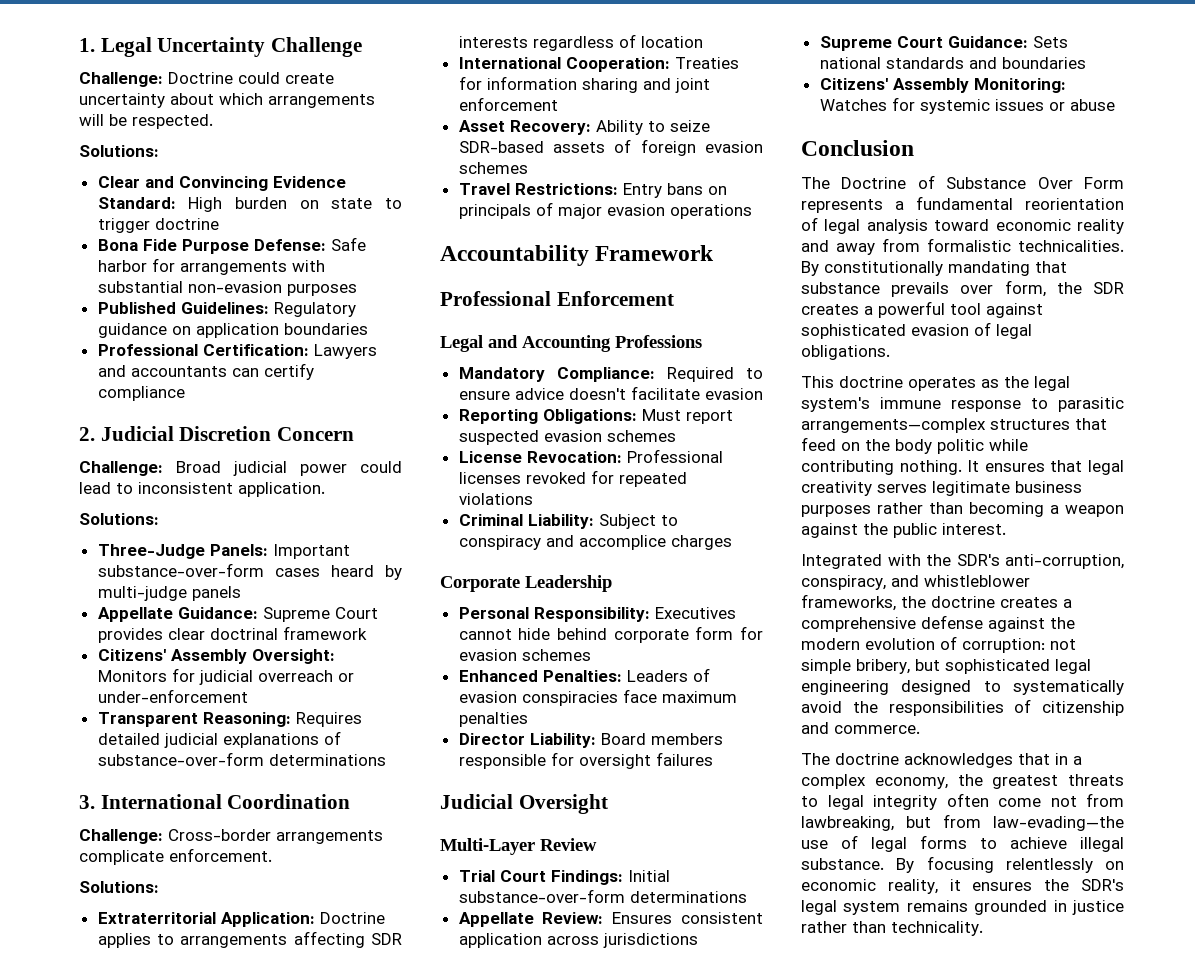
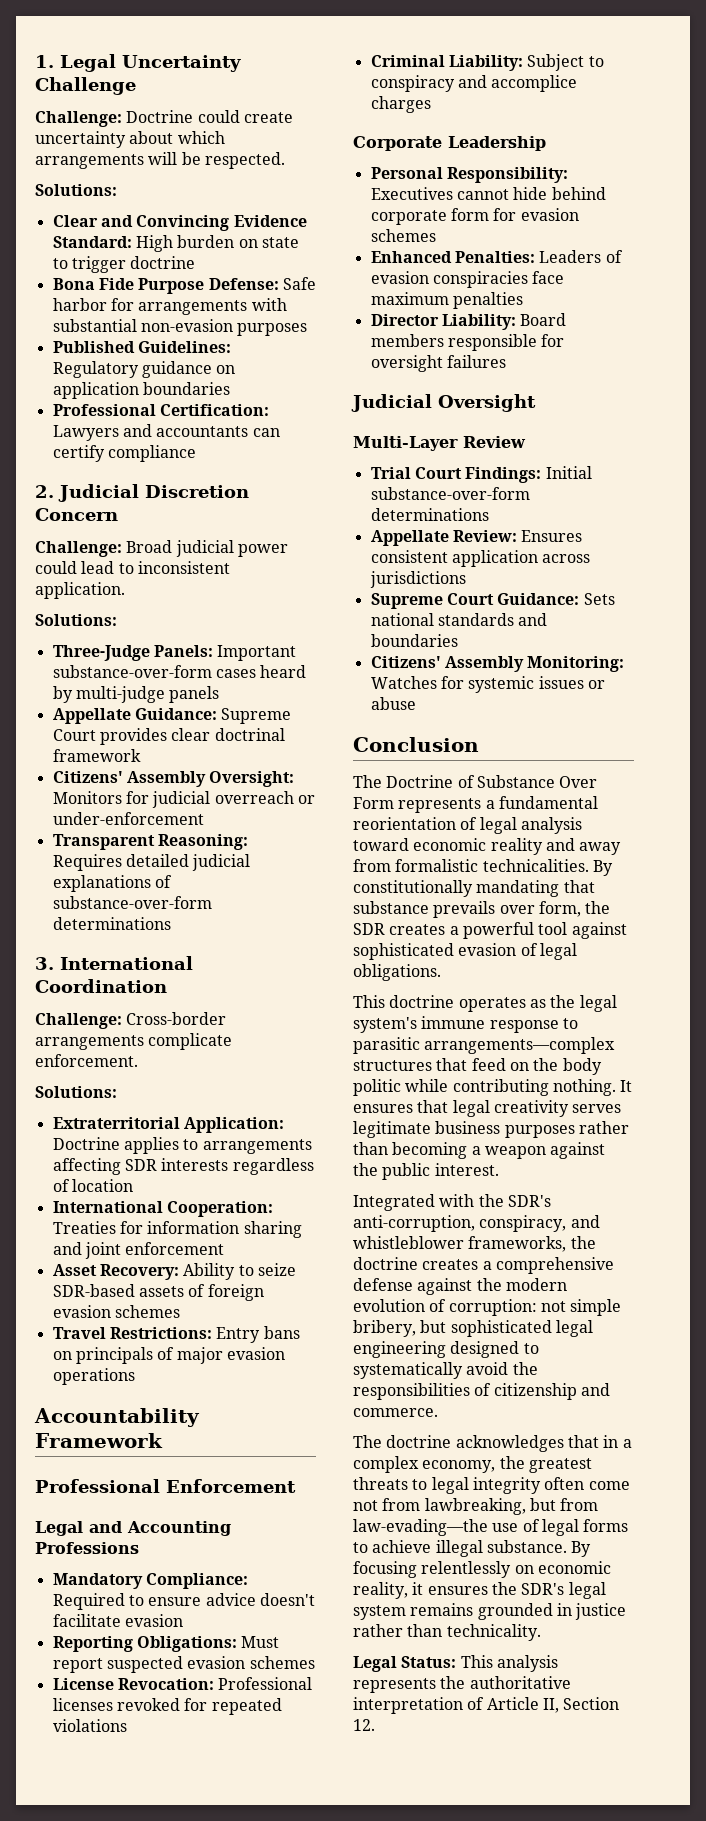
+ Legal Status: This analysis represents the authoritative interpretation of Article II, Section 12.

